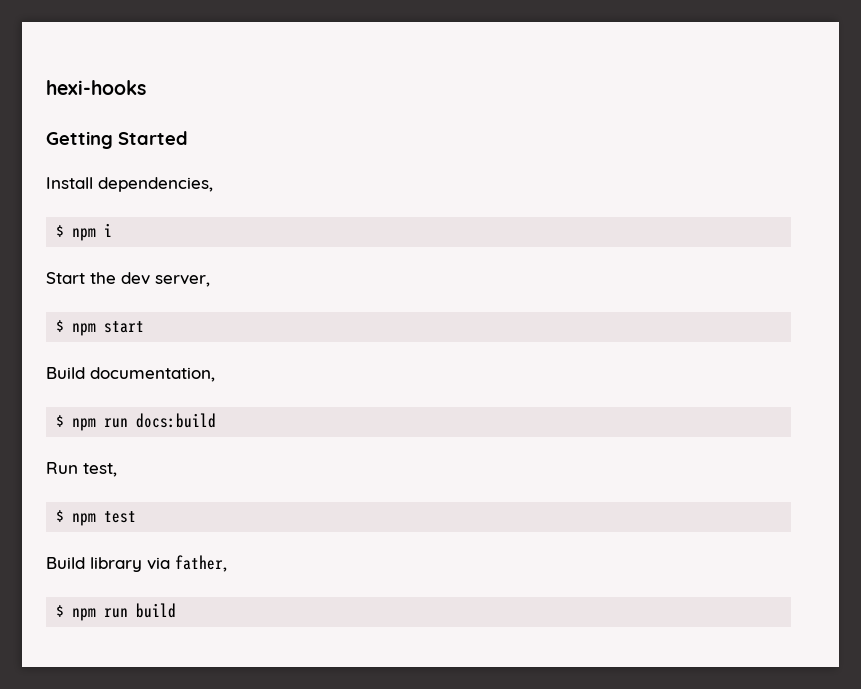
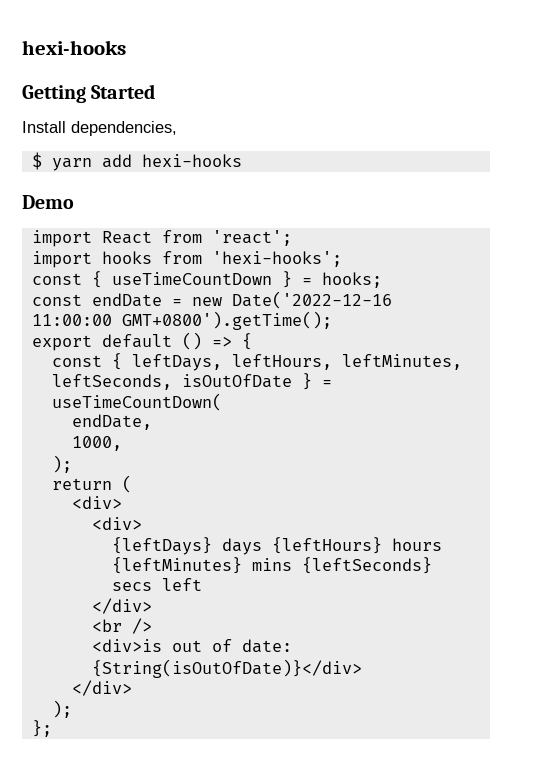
- $ npm i
- Start the dev server,
- $ npm start
- Build documentation,
- $ npm run docs:build
- Run test,
- $ npm test
- Build library via father,
- $ npm run build
+ $ yarn add hexi-hooks
+ Demo
+ import React from 'react';
+ import hooks from 'hexi-hooks';
+ const { useTimeCountDown } = hooks;
+ const endDate = new Date('2022-12-16 11:00:00 GMT+0800').getTime();
+ export default () => {
+ const { leftDays, leftHours, leftMinutes, leftSeconds, isOutOfDate } = useTimeCountDown(
+ endDate,
+ 1000,
+ );
+ return (
+ <div>
+ <div>
+ {leftDays} days {leftHours} hours {leftMinutes} mins {leftSeconds} secs left
+ </div>
+ <br />
+ <div>is out of date: {String(isOutOfDate)}</div>
+ </div>
+ );
+ };

